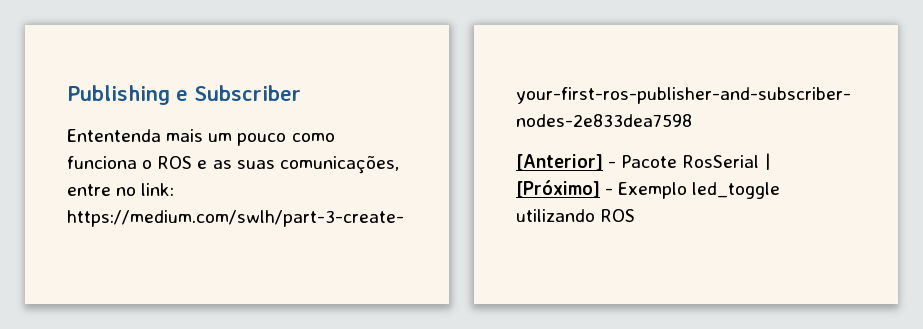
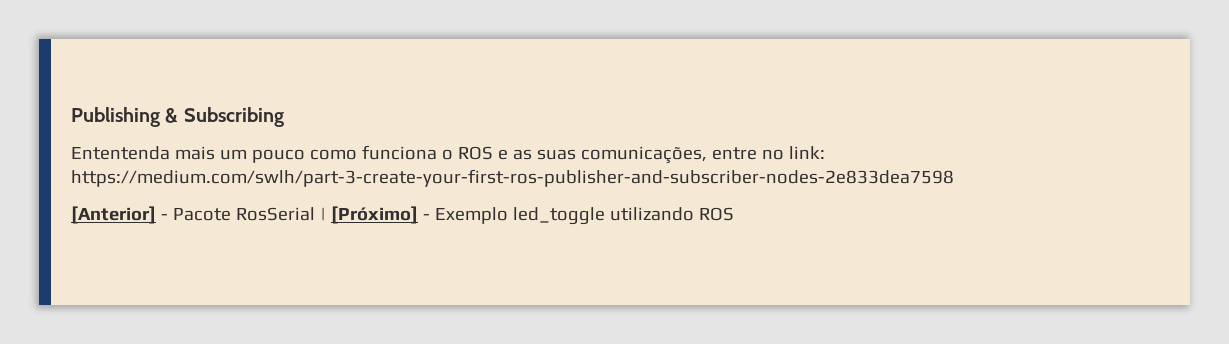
- Publishing e Subscriber
+ Publishing & Subscribing

